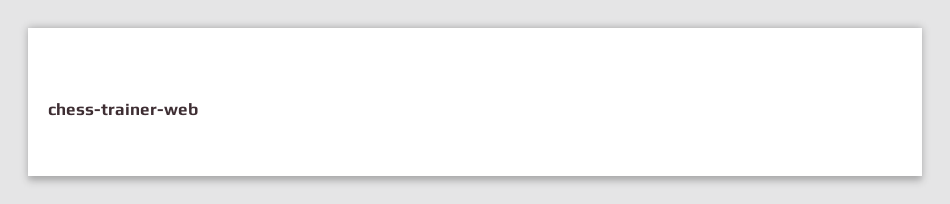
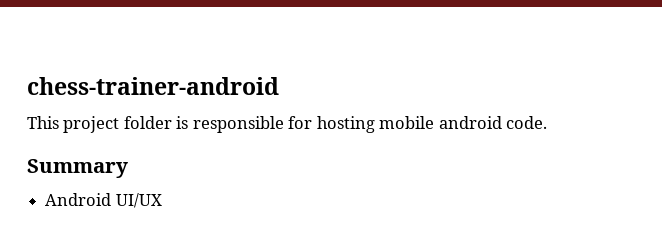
- chess-trainer-web
+ chess-trainer-android
+ This project folder is responsible for hosting mobile android code.
+ Summary
+ Android UI/UX

